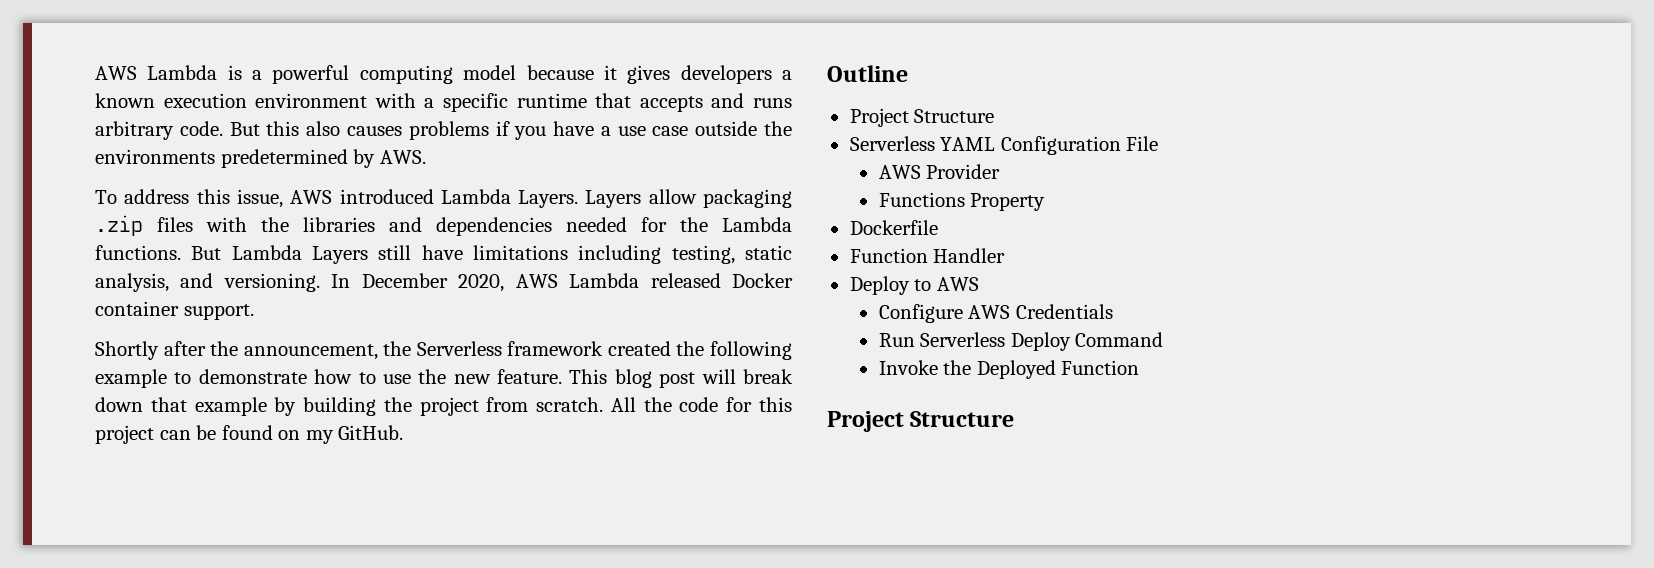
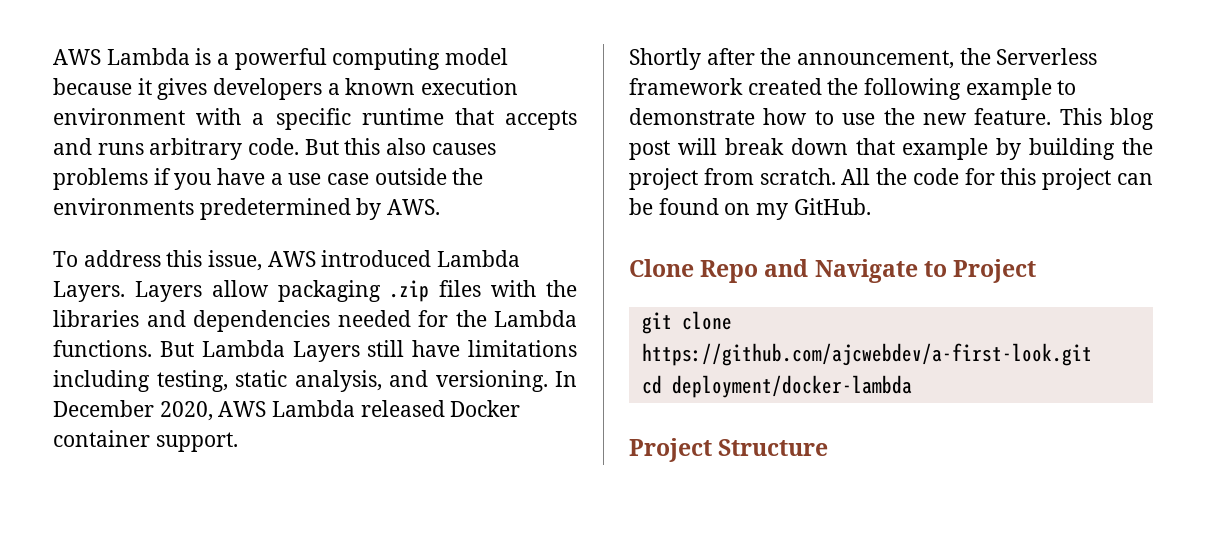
- Outline
- Project Structure
- Serverless YAML Configuration File
- AWS Provider
- Functions Property
- Dockerfile
- Function Handler
- Deploy to AWS
- Configure AWS Credentials
- Run Serverless Deploy Command
- Invoke the Deployed Function
+ Clone Repo and Navigate to Project
+ git clone https://github.com/ajcwebdev/a-first-look.git
+ cd deployment/docker-lambda

